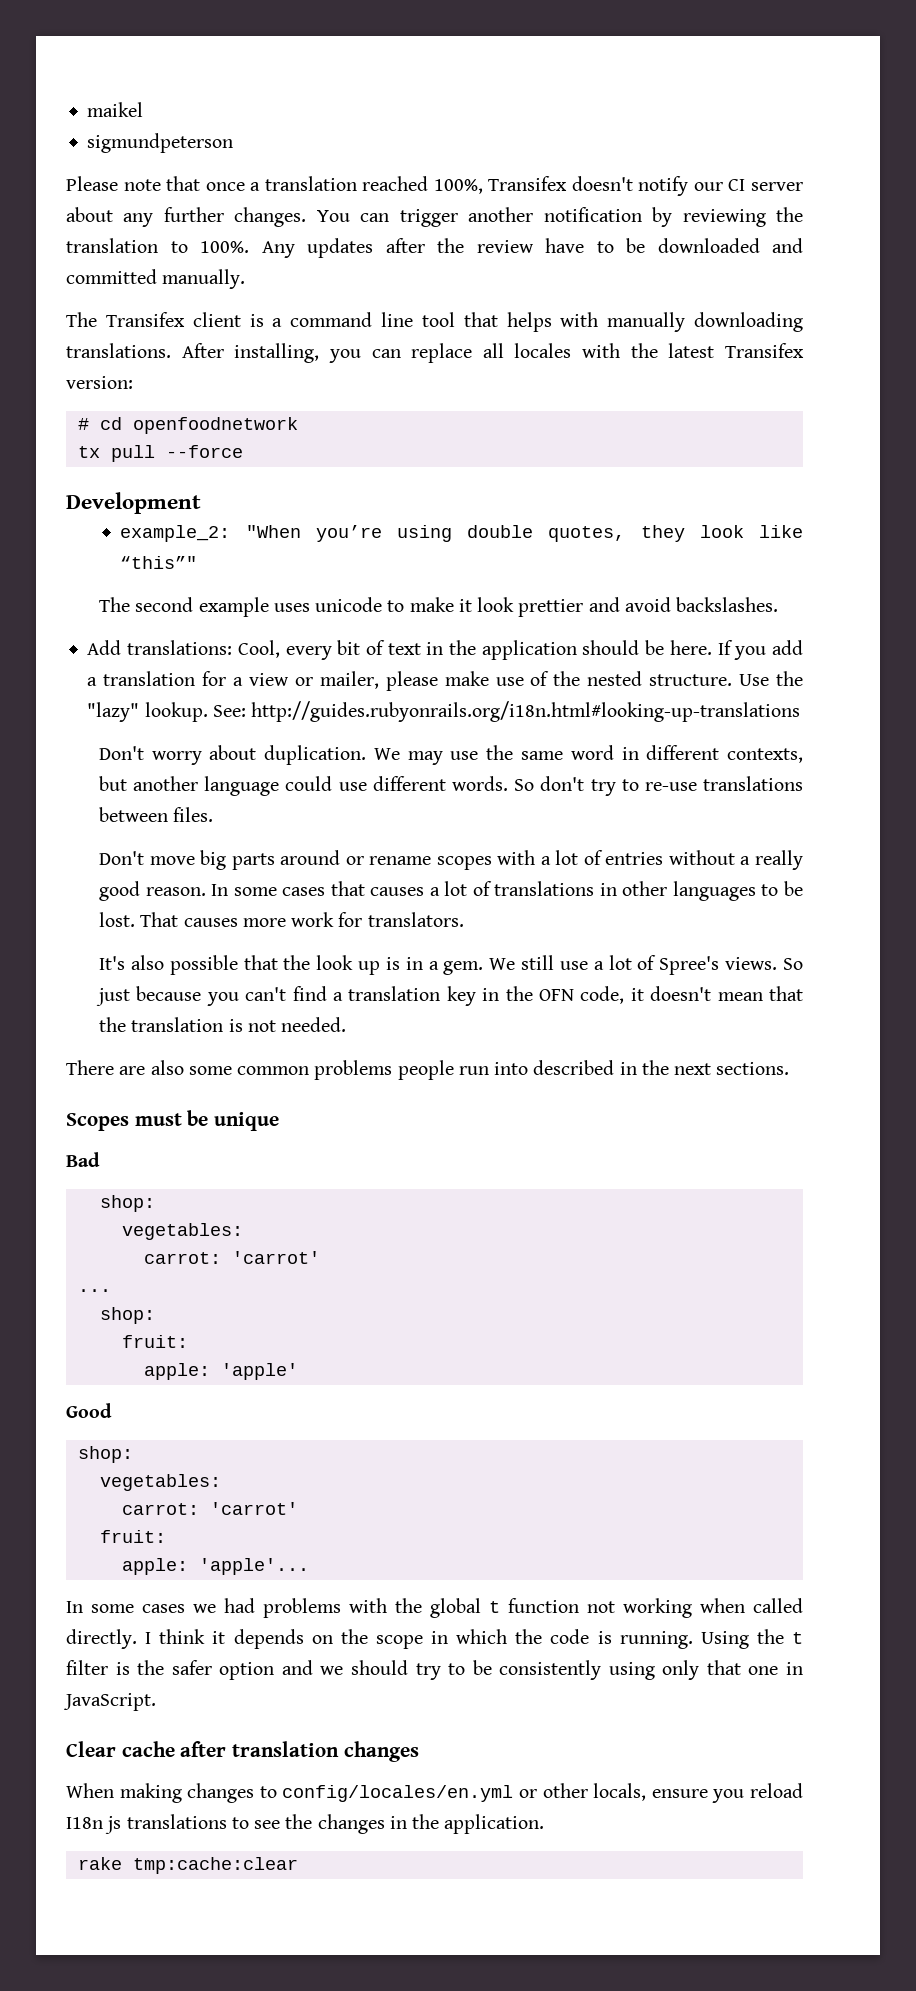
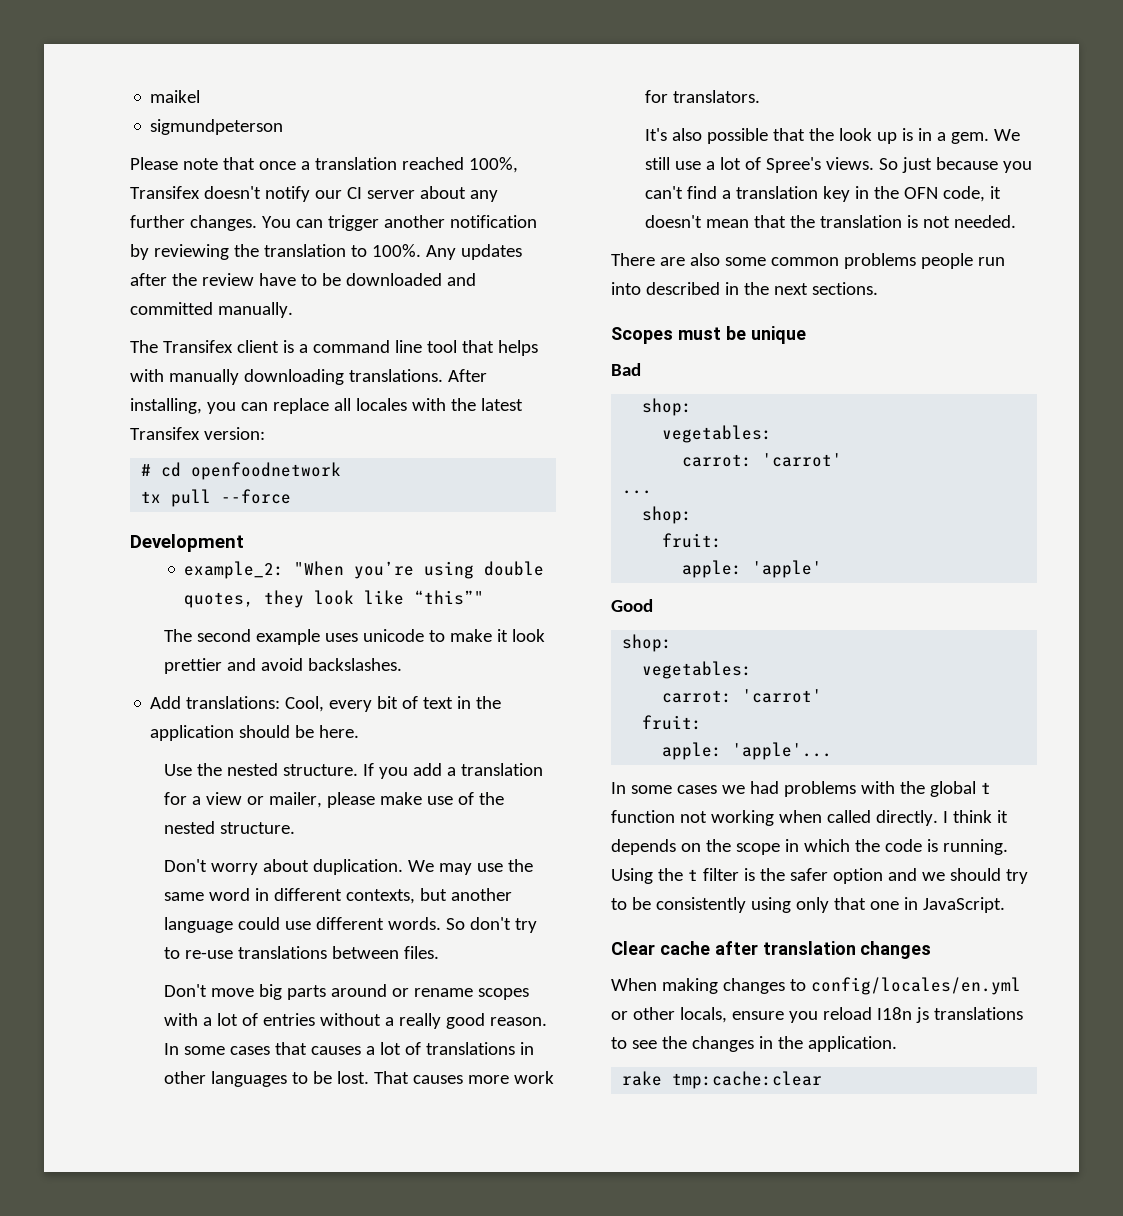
- Add translations: Cool, every bit of text in the application should be here. If you add a translation for a view or mailer, please make use of the nested structure. Use the "lazy" lookup. See: http://guides.rubyonrails.org/i18n.html#looking-up-translations
+ Add translations: Cool, every bit of text in the application should be here.
+ Use the nested structure. If you add a translation for a view or mailer, please make use of the nested structure.

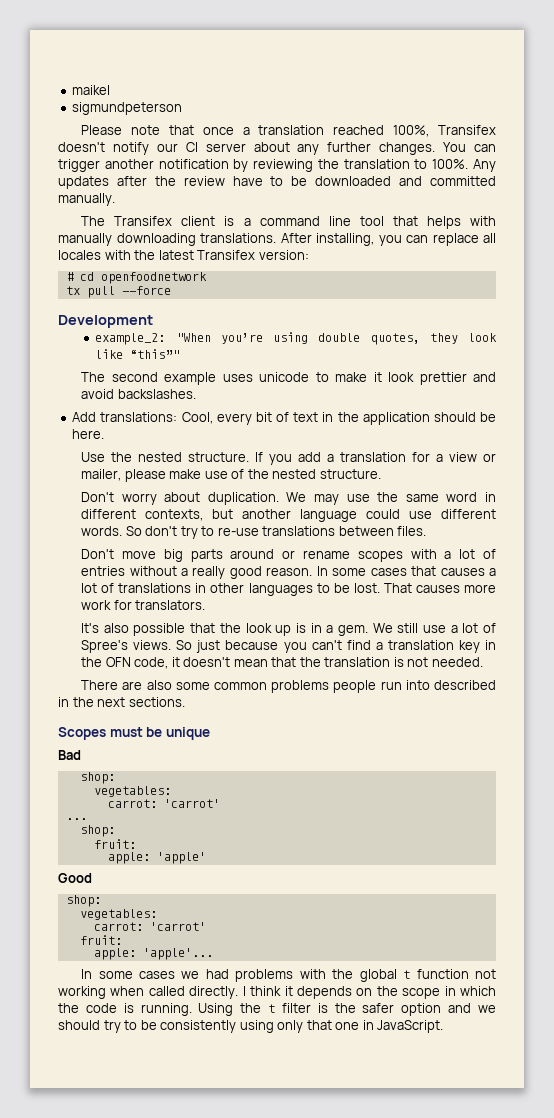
- Clear cache after translation changes
- When making changes to config/locales/en.yml or other locals, ensure you reload I18n js translations to see the changes in the application.
- rake tmp:cache:clear

